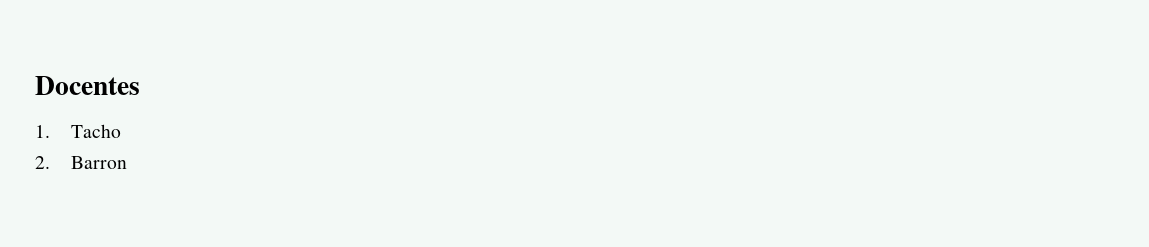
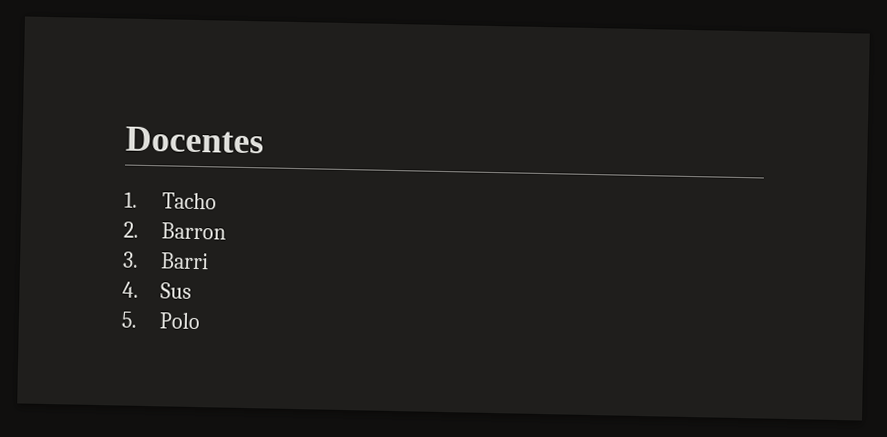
+ 3. Barri
+ 4. Sus
+ 5. Polo

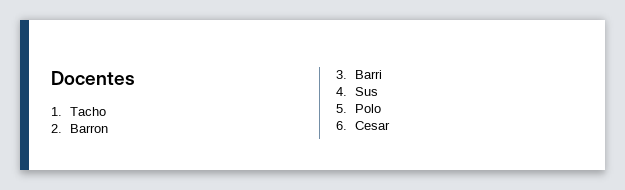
+ 6. Cesar

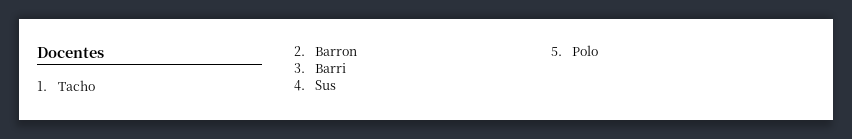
- 6. Cesar

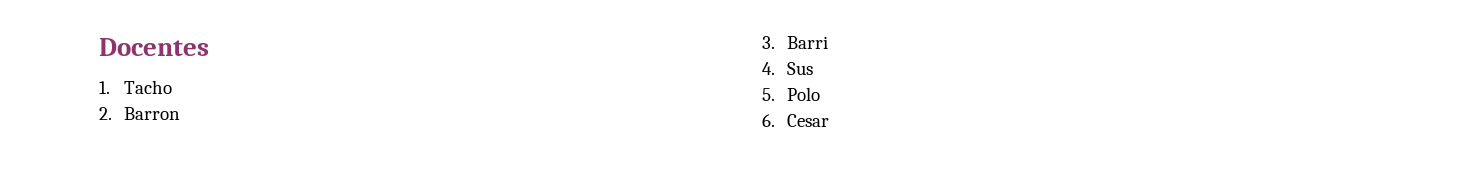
+ 6. Cesar

